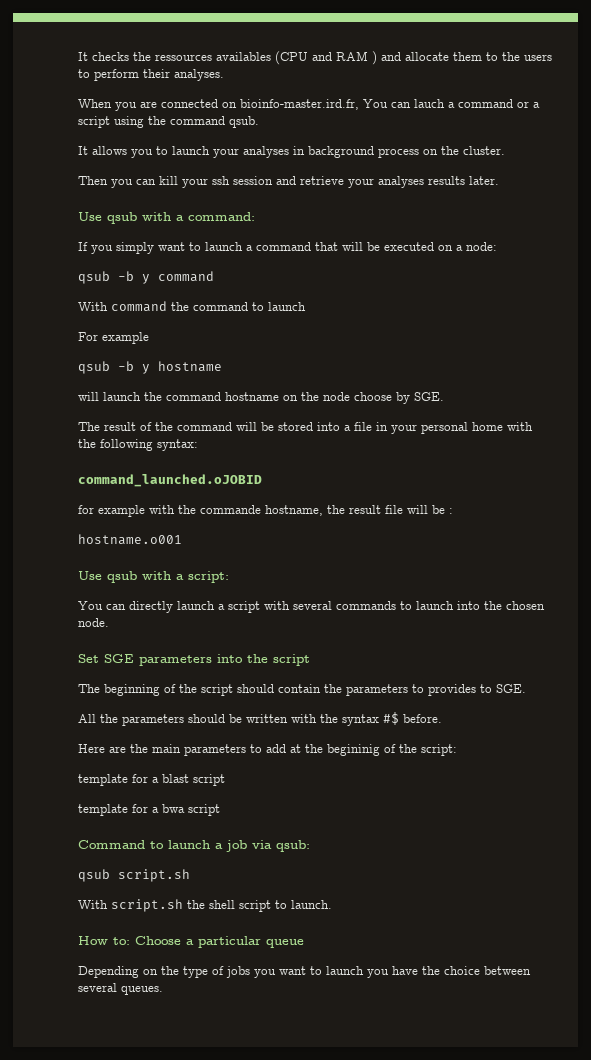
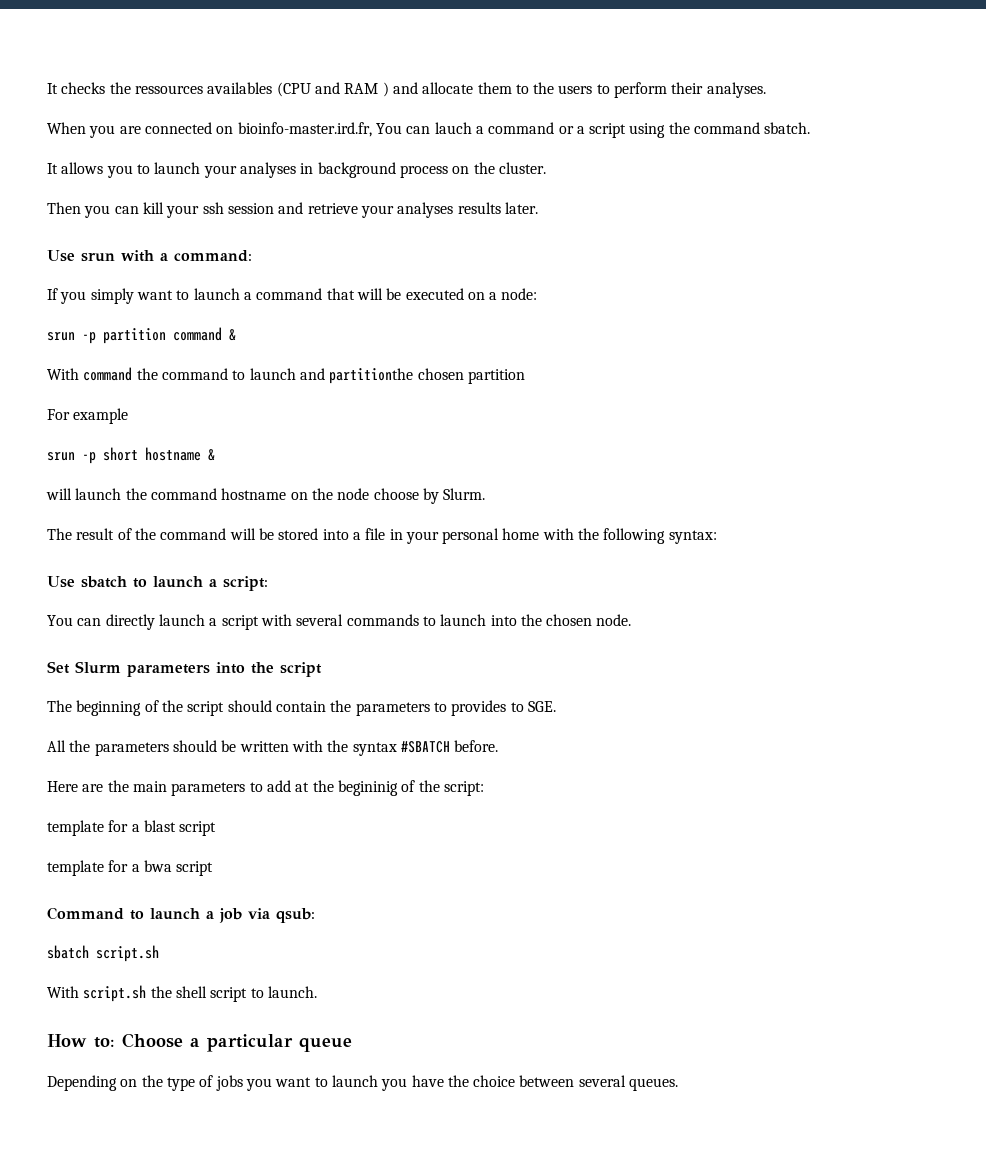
- When you are connected on bioinfo-master.ird.fr, You can lauch a command or a script using the command qsub.
+ When you are connected on bioinfo-master.ird.fr, You can lauch a command or a script using the command sbatch.
- Use qsub with a command:
+ Use srun with a command:
- qsub -b y command
+ srun -p partition command &
- With command the command to launch
+ With command the command to launch and partitionthe chosen partition
- qsub -b y hostname
+ srun -p short hostname &
- will launch the command hostname on the node choose by SGE.
+ will launch the command hostname on the node choose by Slurm.
- command_launched.oJOBID
- for example with the commande hostname, the result file will be :
- hostname.o001
- Use qsub with a script:
+ Use sbatch to launch a script:
- Set SGE parameters into the script
+ Set Slurm parameters into the script
- All the parameters should be written with the syntax #$ before.
+ All the parameters should be written with the syntax #SBATCH before.
- qsub script.sh
+ sbatch script.sh

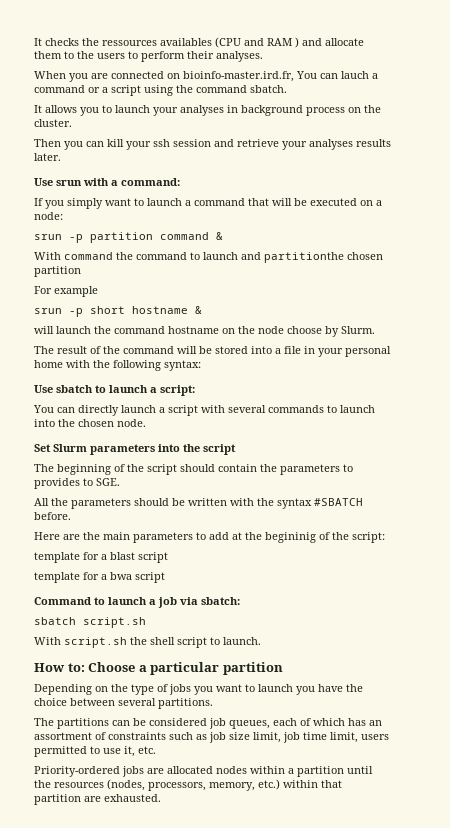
- Command to launch a job via qsub:
+ Command to launch a job via sbatch:
- How to: Choose a particular queue
+ How to: Choose a particular partition
- Depending on the type of jobs you want to launch you have the choice between several queues.
+ Depending on the type of jobs you want to launch you have the choice between several partitions.
+ The partitions can be considered job queues, each of which has an assortment of constraints such as job size limit, job time limit, users permitted to use it, etc.
+ Priority-ordered jobs are allocated nodes within a partition until the resources (nodes, processors, memory, etc.) within that partition are exhausted.

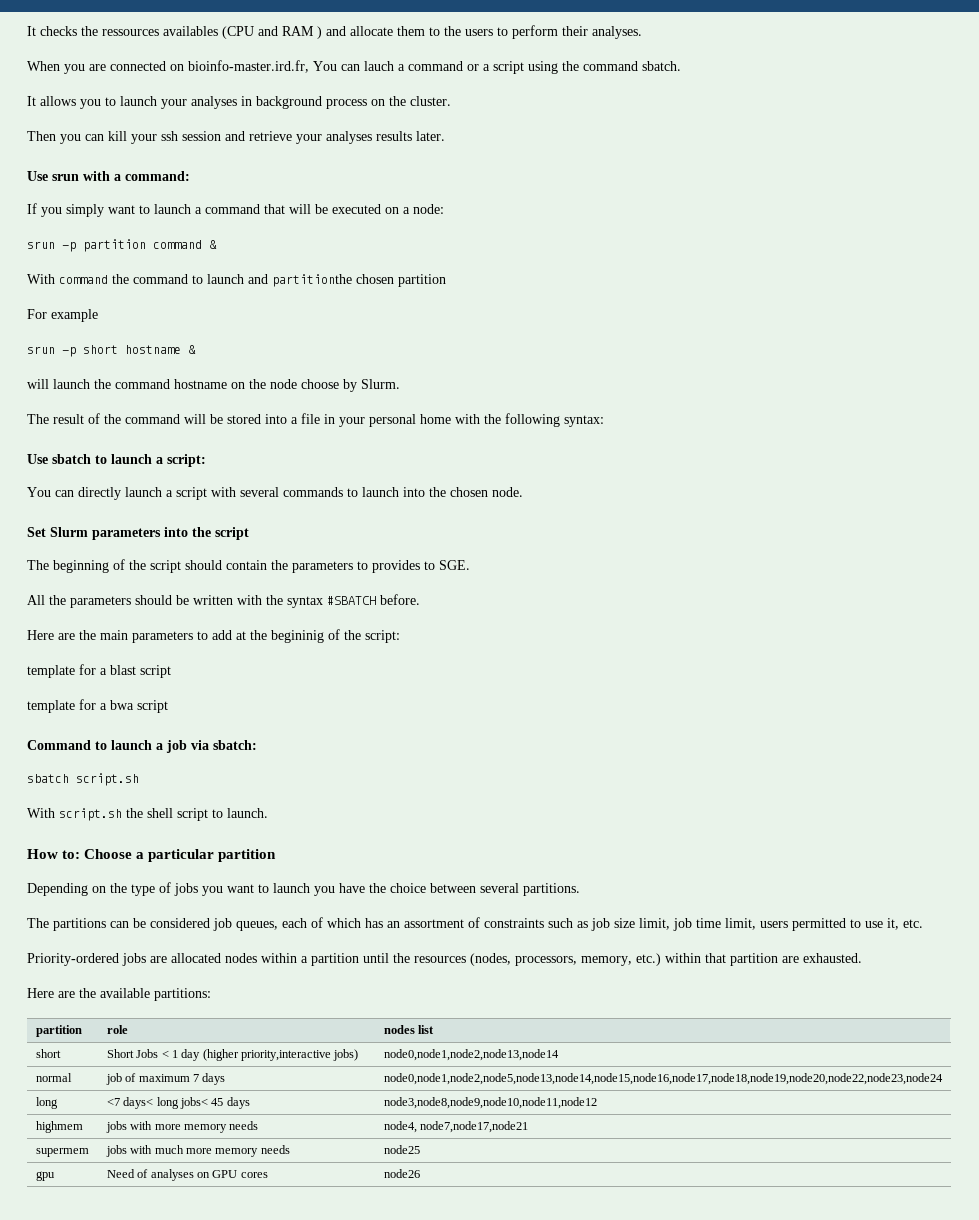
+ Here are the available partitions:
+ partition | role | nodes list
+ short | Short Jobs < 1 day (higher priority,interactive jobs) | node0,node1,node2,node13,node14
+ normal | job of maximum 7 days | node0,node1,node2,node5,node13,node14,node15,node16,node17,node18,node19,node20,node22,node23,node24
+ long | <7 days< long jobs< 45 days | node3,node8,node9,node10,node11,node12
+ highmem | jobs with more memory needs | node4, node7,node17,node21
+ supermem | jobs with much more memory needs | node25
+ gpu | Need of analyses on GPU cores | node26

